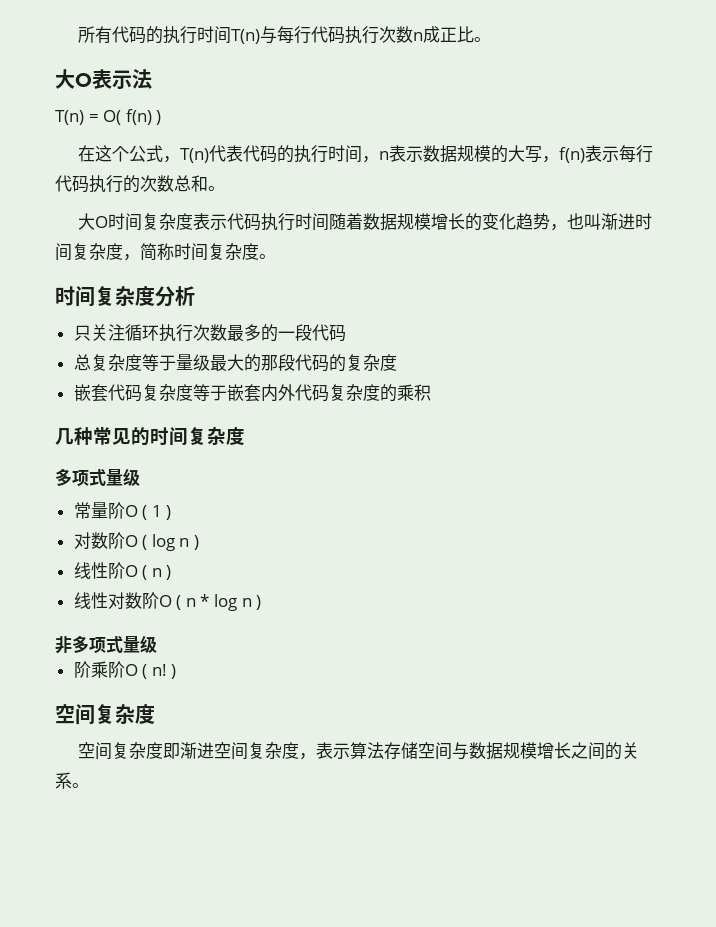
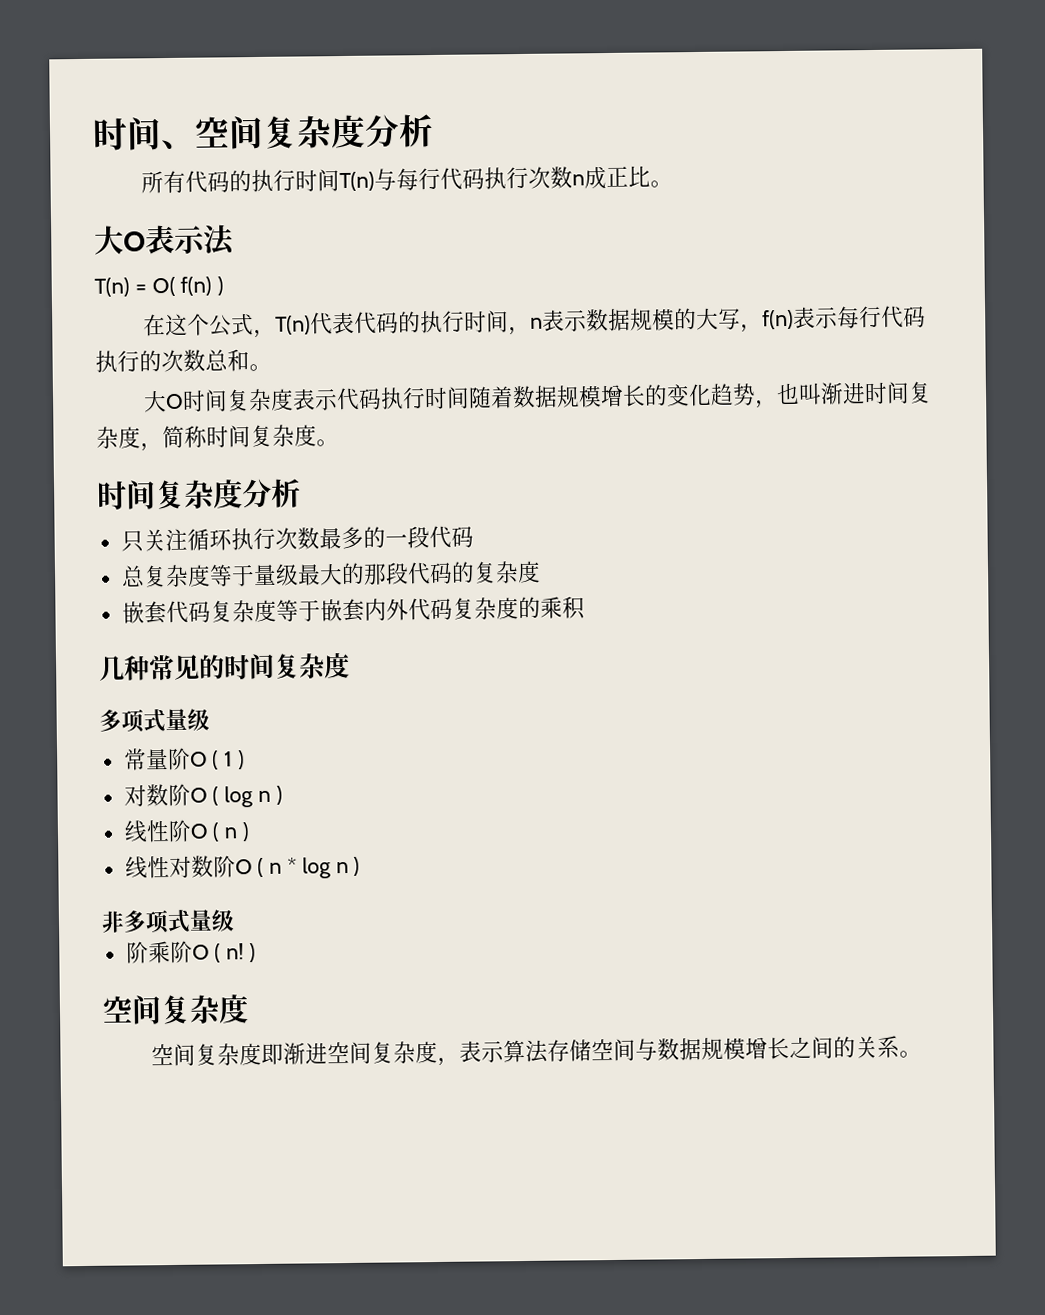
+ 时间、空间复杂度分析

